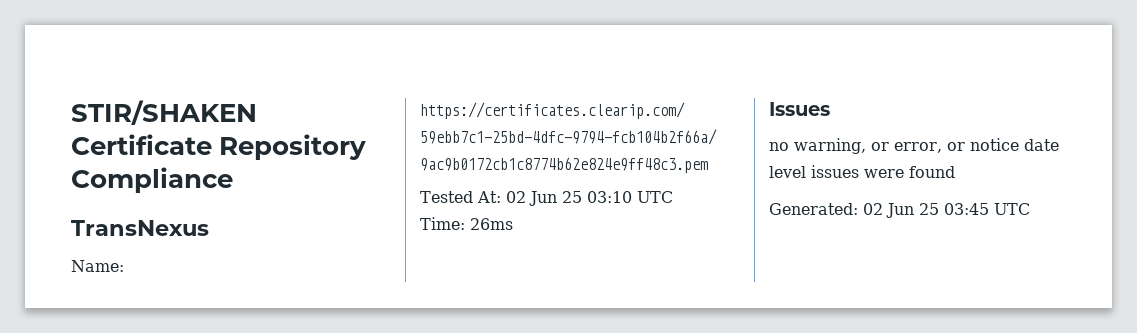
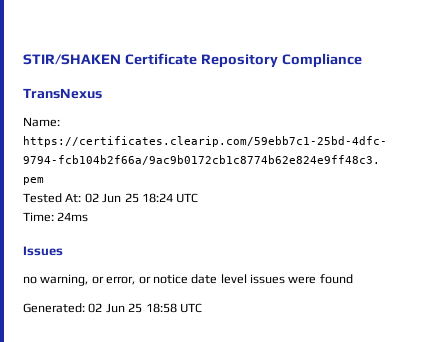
- Tested At: 02 Jun 25 03:10 UTC
+ Tested At: 02 Jun 25 18:24 UTC
- Time: 26ms
+ Time: 24ms
- Generated: 02 Jun 25 03:45 UTC
+ Generated: 02 Jun 25 18:58 UTC

